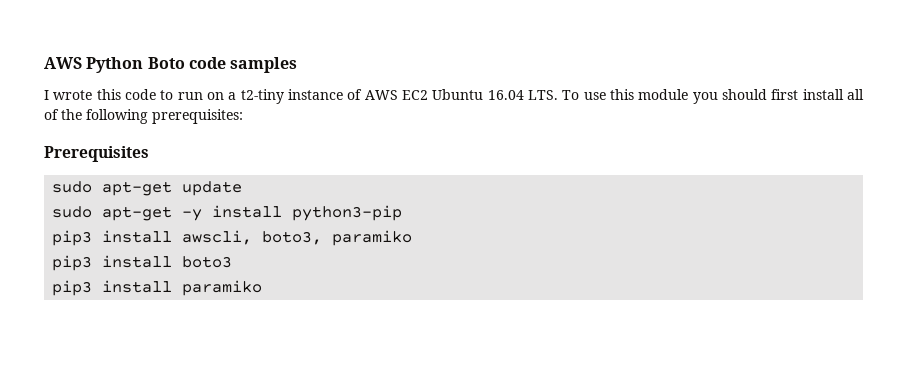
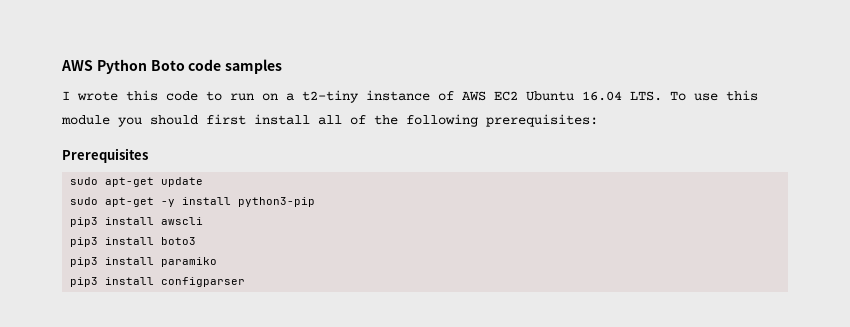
- pip3 install awscli, boto3, paramiko
+ pip3 install awscli
+ pip3 install configparser

